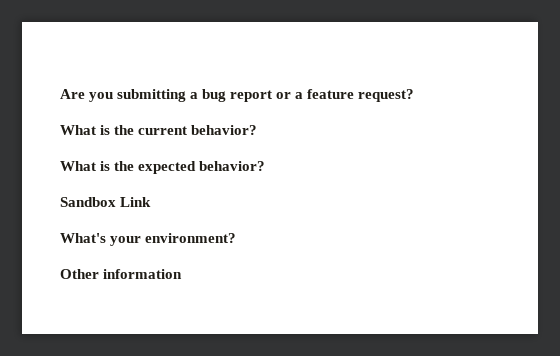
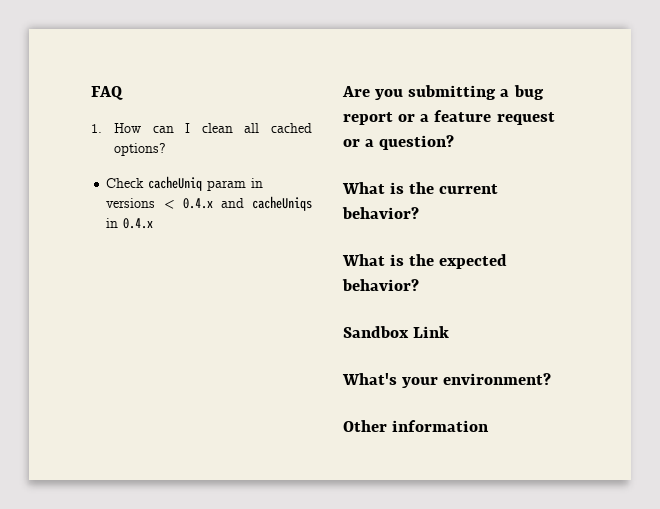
+ FAQ
+ 1. How can I clean all cached options?
+ Check cacheUniq param in versions < 0.4.x and cacheUniqs in 0.4.x
- Are you submitting a bug report or a feature request?
+ Are you submitting a bug report or a feature request or a question?

